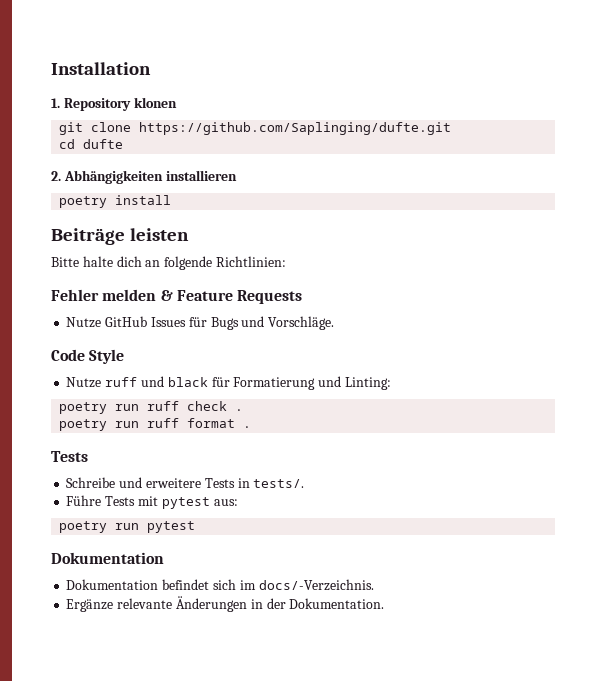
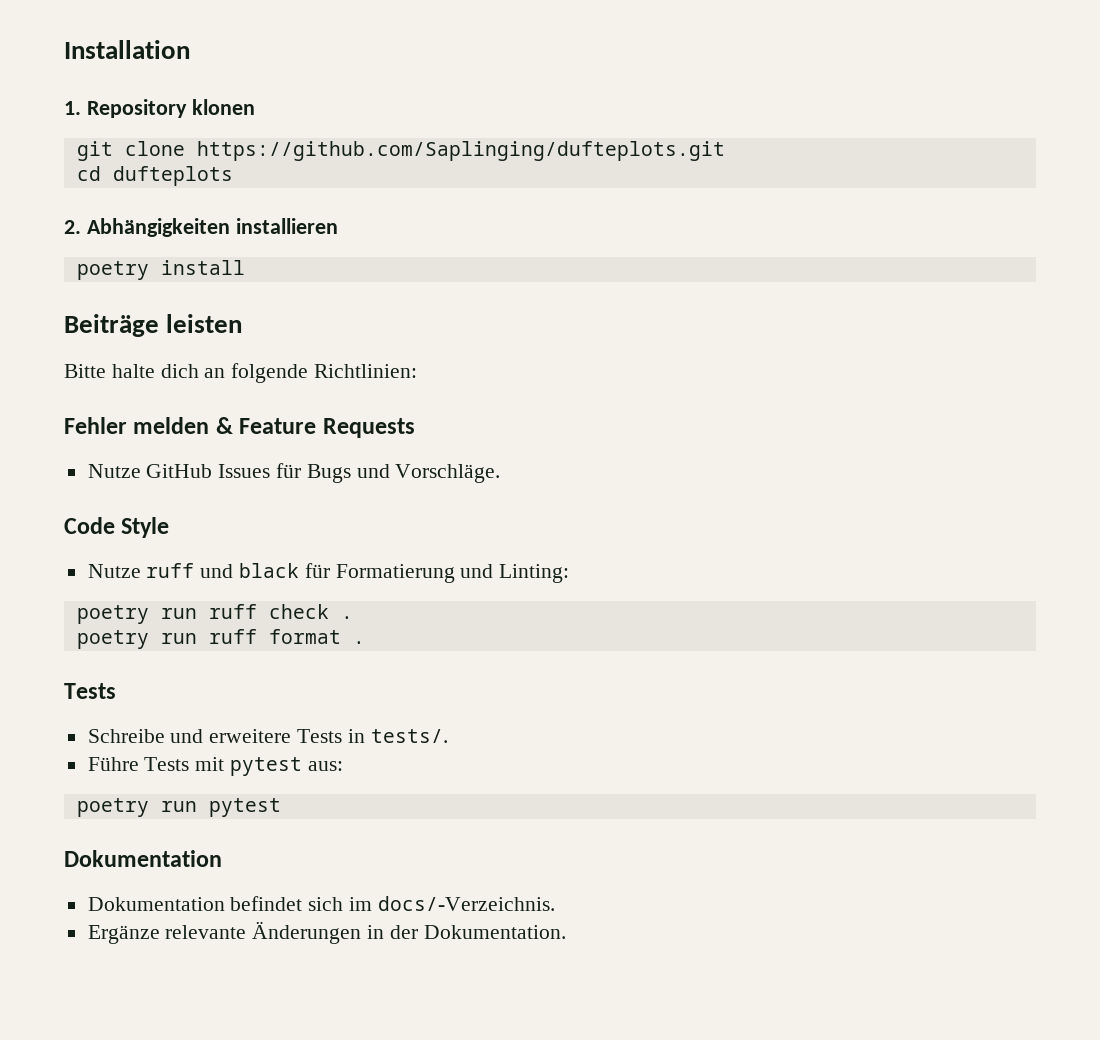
- git clone https://github.com/Saplinging/dufte.git
+ git clone https://github.com/Saplinging/dufteplots.git
- cd dufte
+ cd dufteplots

